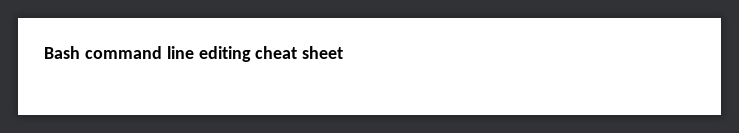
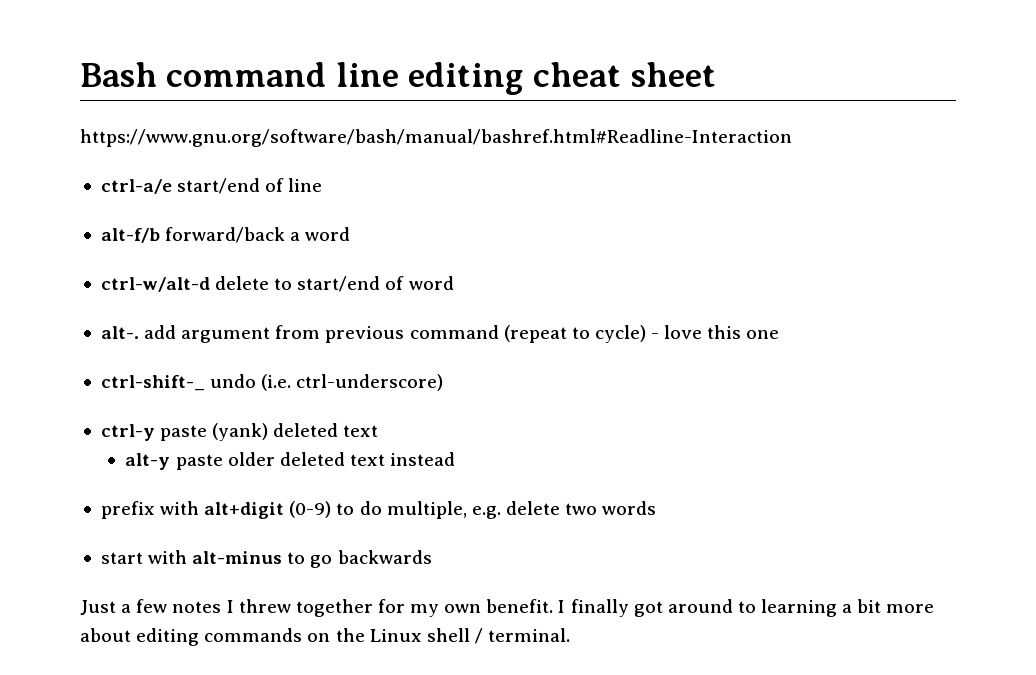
+ https://www.gnu.org/software/bash/manual/bashref.html#Readline-Interaction
+ ctrl-a/e start/end of line
+ alt-f/b forward/back a word
+ ctrl-w/alt-d delete to start/end of word
+ alt-. add argument from previous command (repeat to cycle) - love this one
+ ctrl-shift-_ undo (i.e. ctrl-underscore)
+ ctrl-y paste (yank) deleted text
+ alt-y paste older deleted text instead
+ prefix with alt+digit (0-9) to do multiple, e.g. delete two words
+ start with alt-minus to go backwards
+ Just a few notes I threw together for my own benefit. I finally got around to learning a bit more about editing commands on the Linux shell / terminal.

